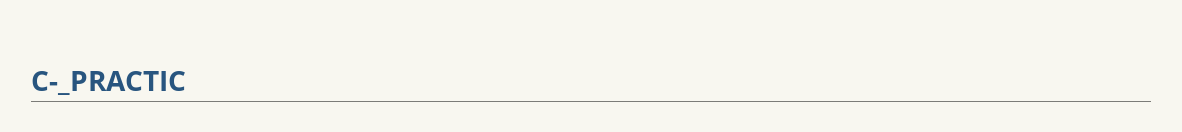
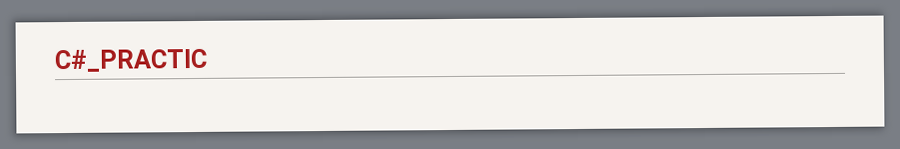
- C-_PRACTIC
+ C#_PRACTIC

